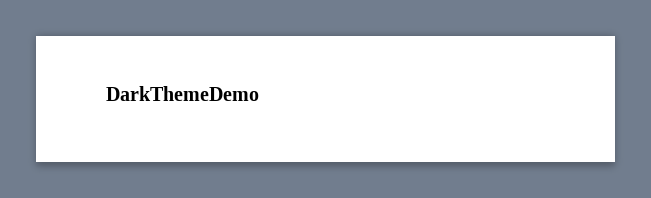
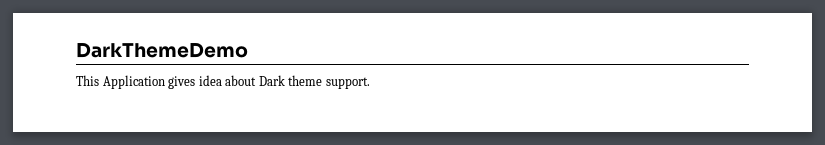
+ This Application gives idea about Dark theme support.

